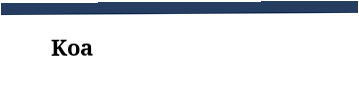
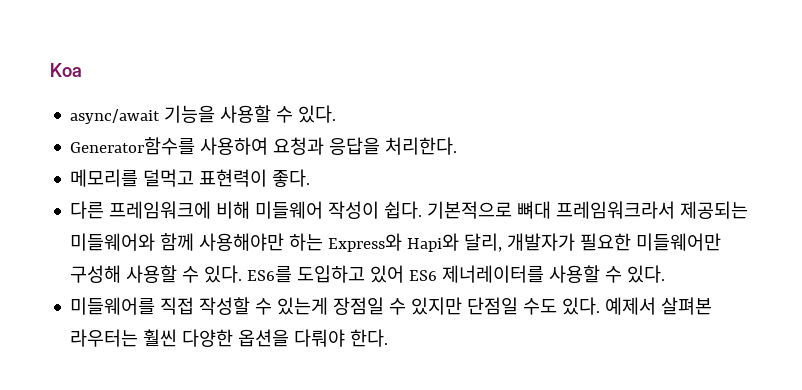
+ async/await 기능을 사용할 수 있다.
+ Generator함수를 사용하여 요청과 응답을 처리한다.
+ 메모리를 덜먹고 표현력이 좋다.
+ 다른 프레임워크에 비해 미들웨어 작성이 쉽다. 기본적으로 뼈대 프레임워크라서 제공되는 미들웨어와 함께 사용해야만 하는 Express와 Hapi와 달리, 개발자가 필요한 미들웨어만 구성해 사용할 수 있다. ES6를 도입하고 있어 ES6 제너레이터를 사용할 수 있다.
+ 미들웨어를 직접 작성할 수 있는게 장점일 수 있지만 단점일 수도 있다. 예제서 살펴본 라우터는 훨씬 다양한 옵션을 다뤄야 한다.

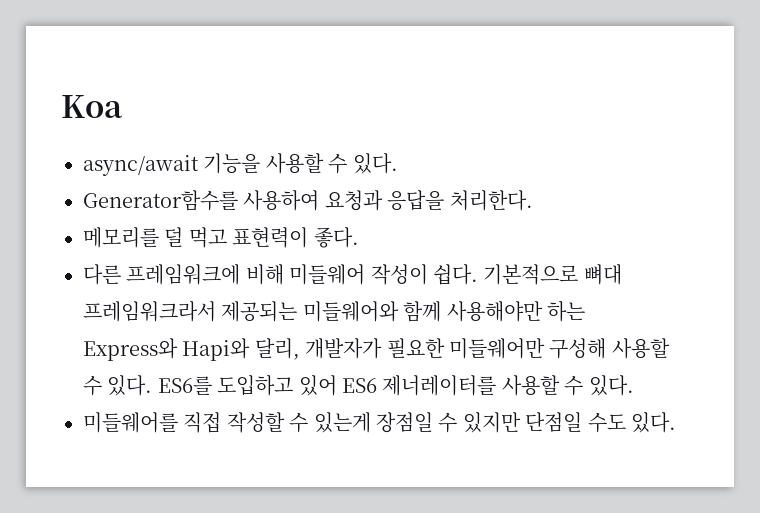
- 메모리를 덜먹고 표현력이 좋다.
+ 메모리를 덜 먹고 표현력이 좋다.
- 예제서 살펴본 라우터는 훨씬 다양한 옵션을 다뤄야 한다.

